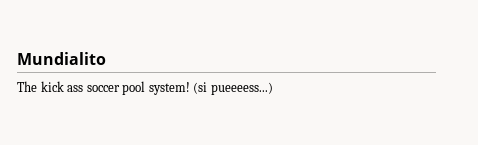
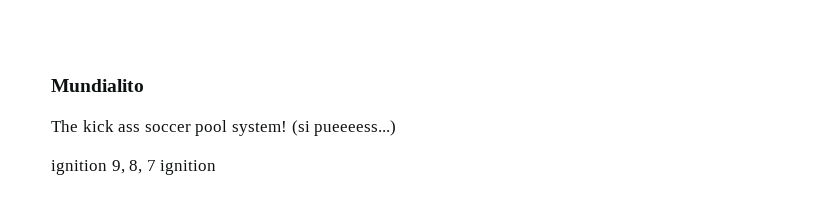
+ ignition 9, 8, 7 ignition

